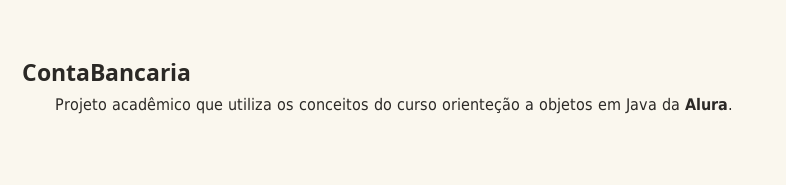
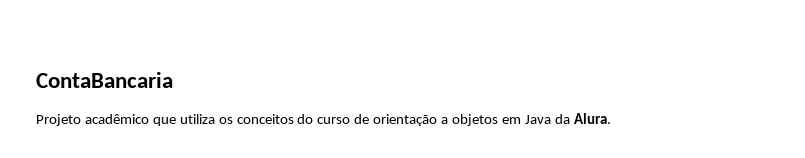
- Projeto acadêmico que utiliza os conceitos do curso orienteção a objetos em Java da Alura.
+ Projeto acadêmico que utiliza os conceitos do curso de orientação a objetos em Java da Alura.

